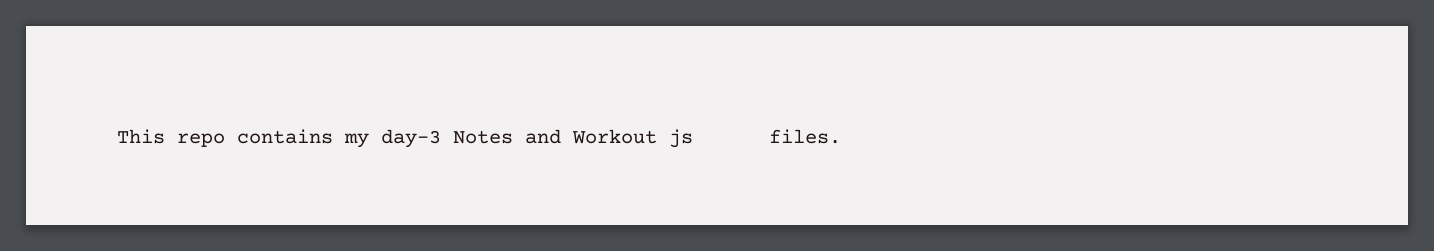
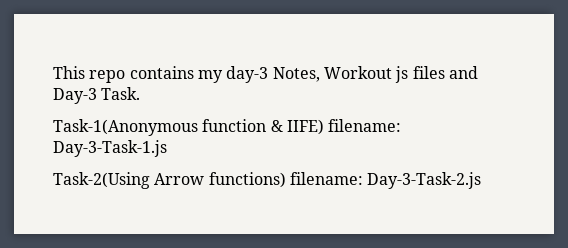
- This repo contains my day-3 Notes and Workout js files.
+ This repo contains my day-3 Notes, Workout js files and Day-3 Task.
+ Task-1(Anonymous function & IIFE) filename: Day-3-Task-1.js
+ Task-2(Using Arrow functions) filename: Day-3-Task-2.js

